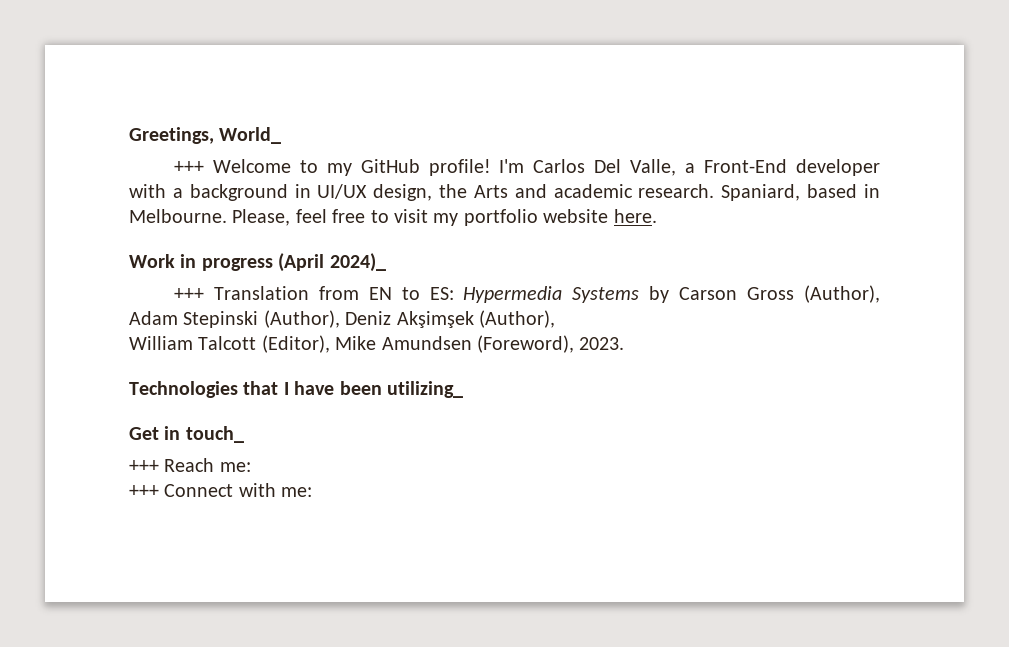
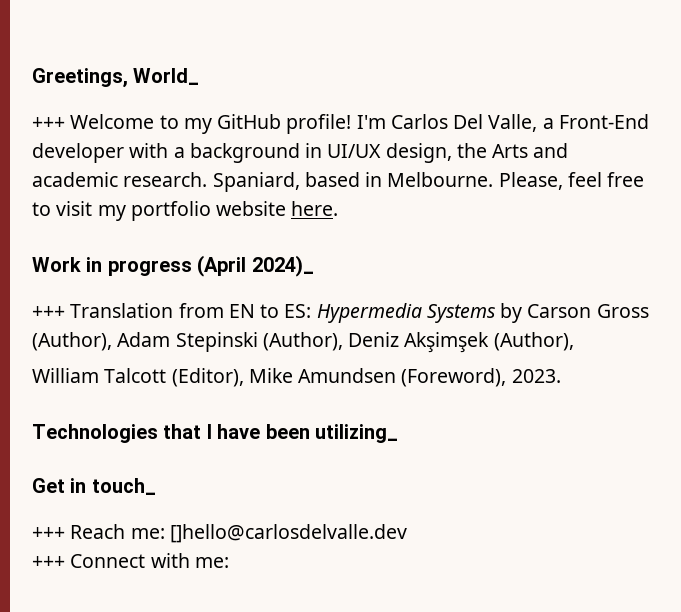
- +++ Reach me:
+ +++ Reach me: []hello@carlosdelvalle.dev

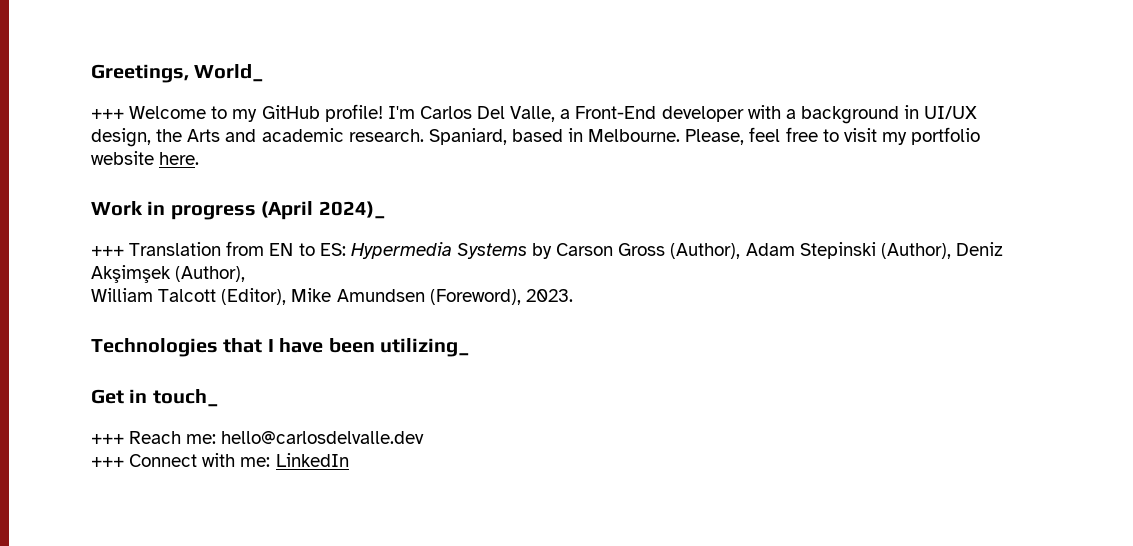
- +++ Reach me: []hello@carlosdelvalle.dev
+ +++ Reach me: hello@carlosdelvalle.dev
- +++ Connect with me:
+ +++ Connect with me: LinkedIn

